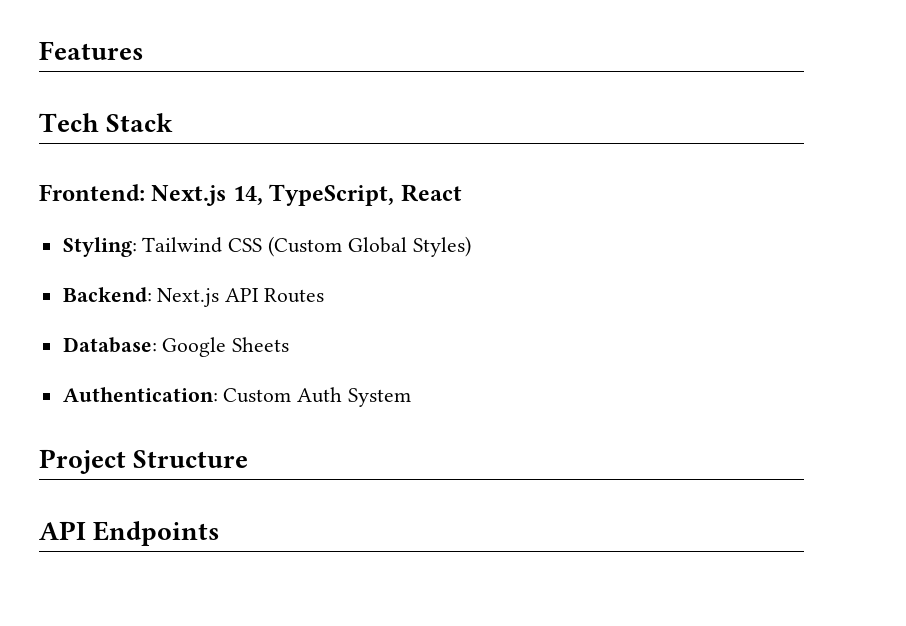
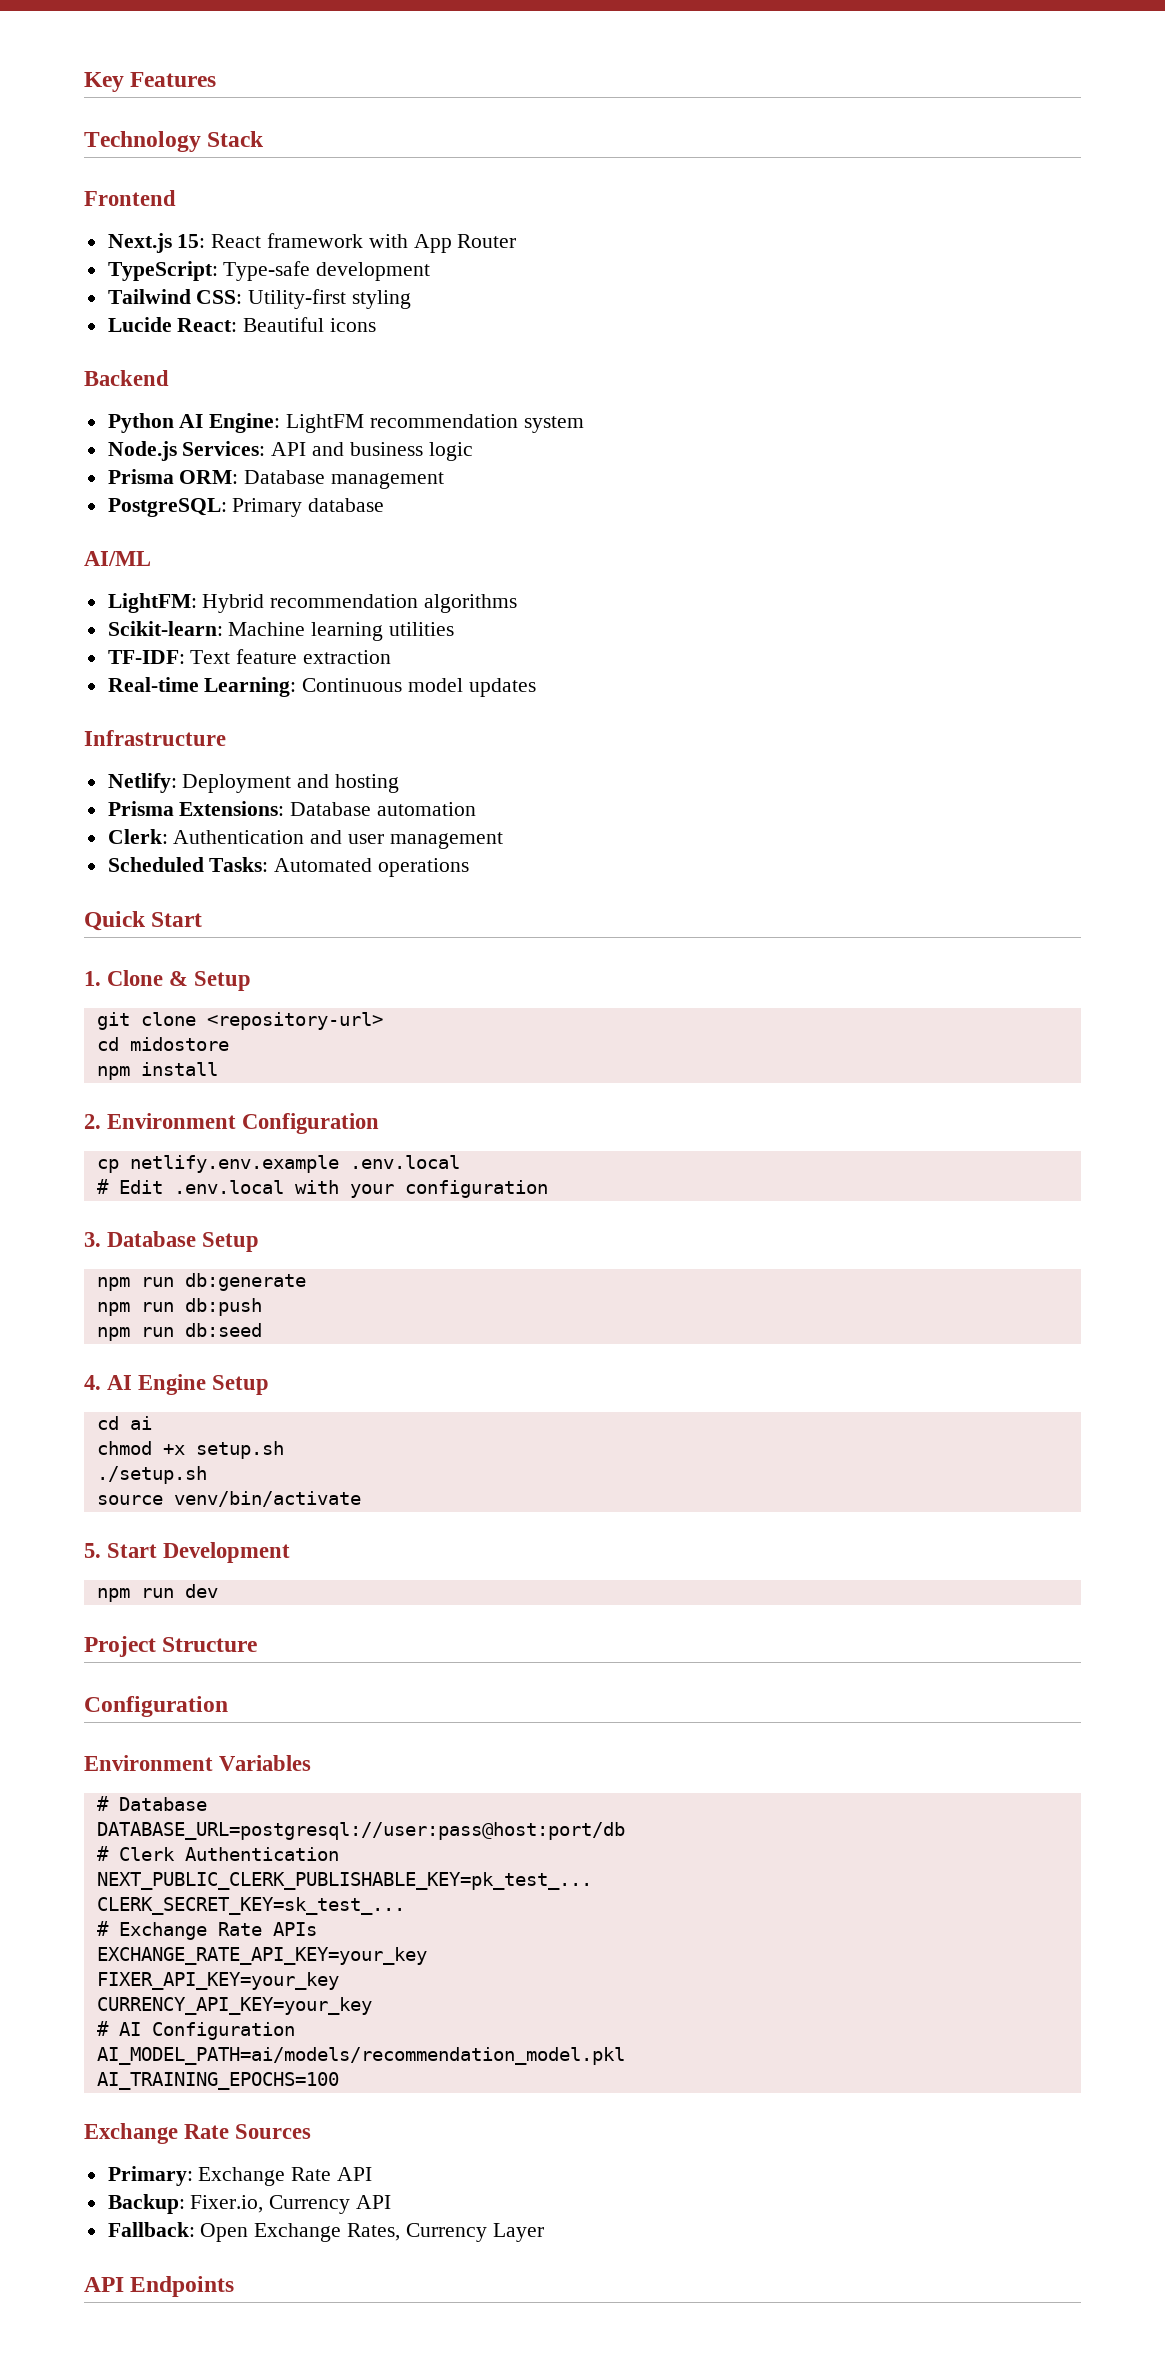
- Features
+ Key Features
- Tech Stack
+ Technology Stack
- Frontend: Next.js 14, TypeScript, React
- Styling: Tailwind CSS (Custom Global Styles)
- Backend: Next.js API Routes
- Database: Google Sheets
- Authentication: Custom Auth System
+ Frontend
+ Next.js 15: React framework with App Router
+ TypeScript: Type-safe development
+ Tailwind CSS: Utility-first styling
+ Lucide React: Beautiful icons
+ Backend
+ Python AI Engine: LightFM recommendation system
+ Node.js Services: API and business logic
+ Prisma ORM: Database management
+ PostgreSQL: Primary database
+ AI/ML
+ LightFM: Hybrid recommendation algorithms
+ Scikit-learn: Machine learning utilities
+ TF-IDF: Text feature extraction
+ Real-time Learning: Continuous model updates
+ Infrastructure
+ Netlify: Deployment and hosting
+ Prisma Extensions: Database automation
+ Clerk: Authentication and user management
+ Scheduled Tasks: Automated operations
+ Quick Start
+ 1. Clone & Setup
+ git clone <repository-url>
+ cd midostore
+ npm install
+ 2. Environment Configuration
+ cp netlify.env.example .env.local
+ # Edit .env.local with your configuration
+ 3. Database Setup
+ npm run db:generate
+ npm run db:push
+ npm run db:seed
+ 4. AI Engine Setup
+ cd ai
+ chmod +x setup.sh
+ ./setup.sh
+ source venv/bin/activate
+ 5. Start Development
+ npm run dev
  Project Structure
+ Configuration
+ Environment Variables
+ # Database
+ DATABASE_URL=postgresql://user:pass@host:port/db
+ # Clerk Authentication
+ NEXT_PUBLIC_CLERK_PUBLISHABLE_KEY=pk_test_...
+ CLERK_SECRET_KEY=sk_test_...
+ # Exchange Rate APIs
+ EXCHANGE_RATE_API_KEY=your_key
+ FIXER_API_KEY=your_key
+ CURRENCY_API_KEY=your_key
+ # AI Configuration
+ AI_MODEL_PATH=ai/models/recommendation_model.pkl
+ AI_TRAINING_EPOCHS=100
+ Exchange Rate Sources
+ Primary: Exchange Rate API
+ Backup: Fixer.io, Currency API
+ Fallback: Open Exchange Rates, Currency Layer

